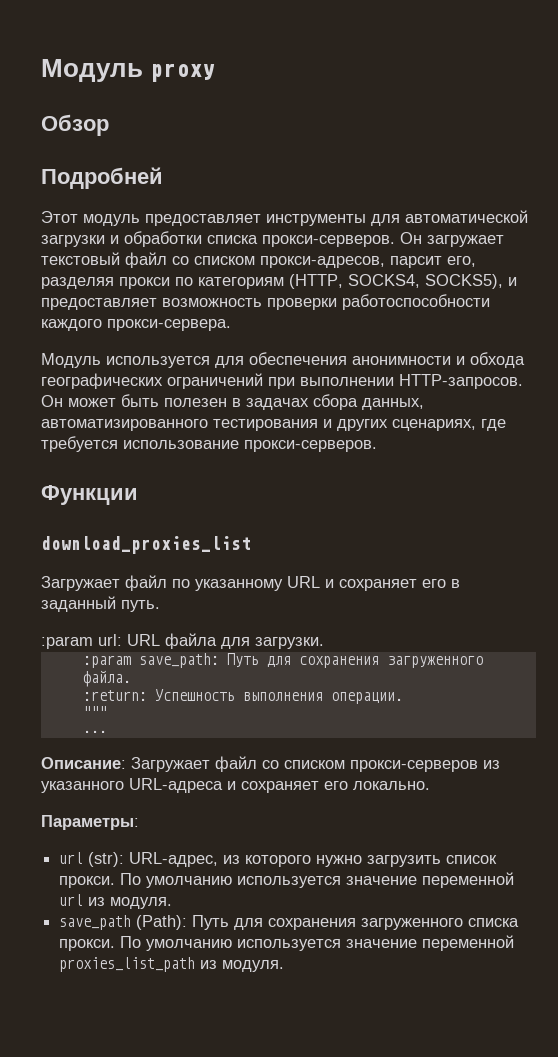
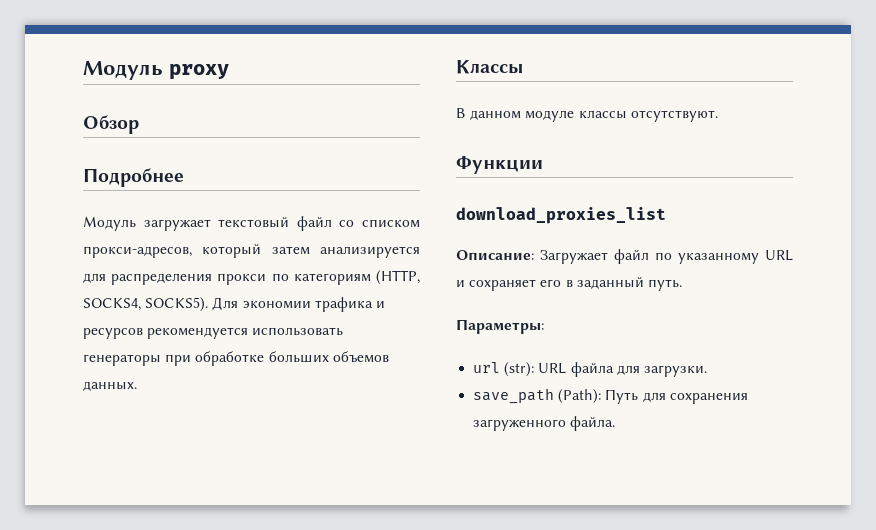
- Подробней
- Этот модуль предоставляет инструменты для автоматической загрузки и обработки списка прокси-серверов. Он загружает текстовый файл со списком прокси-адресов, парсит его, разделяя прокси по категориям (HTTP, SOCKS4, SOCKS5), и предоставляет возможность проверки работоспособности каждого прокси-сервера.
- Модуль используется для обеспечения анонимности и обхода географических ограничений при выполнении HTTP-запросов. Он может быть полезен в задачах сбора данных, автоматизированного тестирования и других сценариях, где требуется использование прокси-серверов.
+ Подробнее
+ Модуль загружает текстовый файл со списком прокси-адресов, который затем анализируется для распределения прокси по категориям (HTTP, SOCKS4, SOCKS5). Для экономии трафика и ресурсов рекомендуется использовать генераторы при обработке больших объемов данных.
+ Классы
+ В данном модуле классы отсутствуют.
- Загружает файл по указанному URL и сохраняет его в заданный путь.
+ Описание: Загружает файл по указанному URL и сохраняет его в заданный путь.
- :param url: URL файла для загрузки.
+ Параметры:
+ url (str): URL файла для загрузки.
- :param save_path: Путь для сохранения загруженного файла.
- :return: Успешность выполнения операции.
- """
- ...
- Описание: Загружает файл со списком прокси-серверов из указанного URL-адреса и сохраняет его локально.
- Параметры:
- url (str): URL-адрес, из которого нужно загрузить список прокси. По умолчанию используется значение переменной url из модуля.
- save_path (Path): Путь для сохранения загруженного списка прокси. По умолчанию используется значение переменной proxies_list_path из модуля.
+ save_path (Path): Путь для сохранения загруженного файла.

